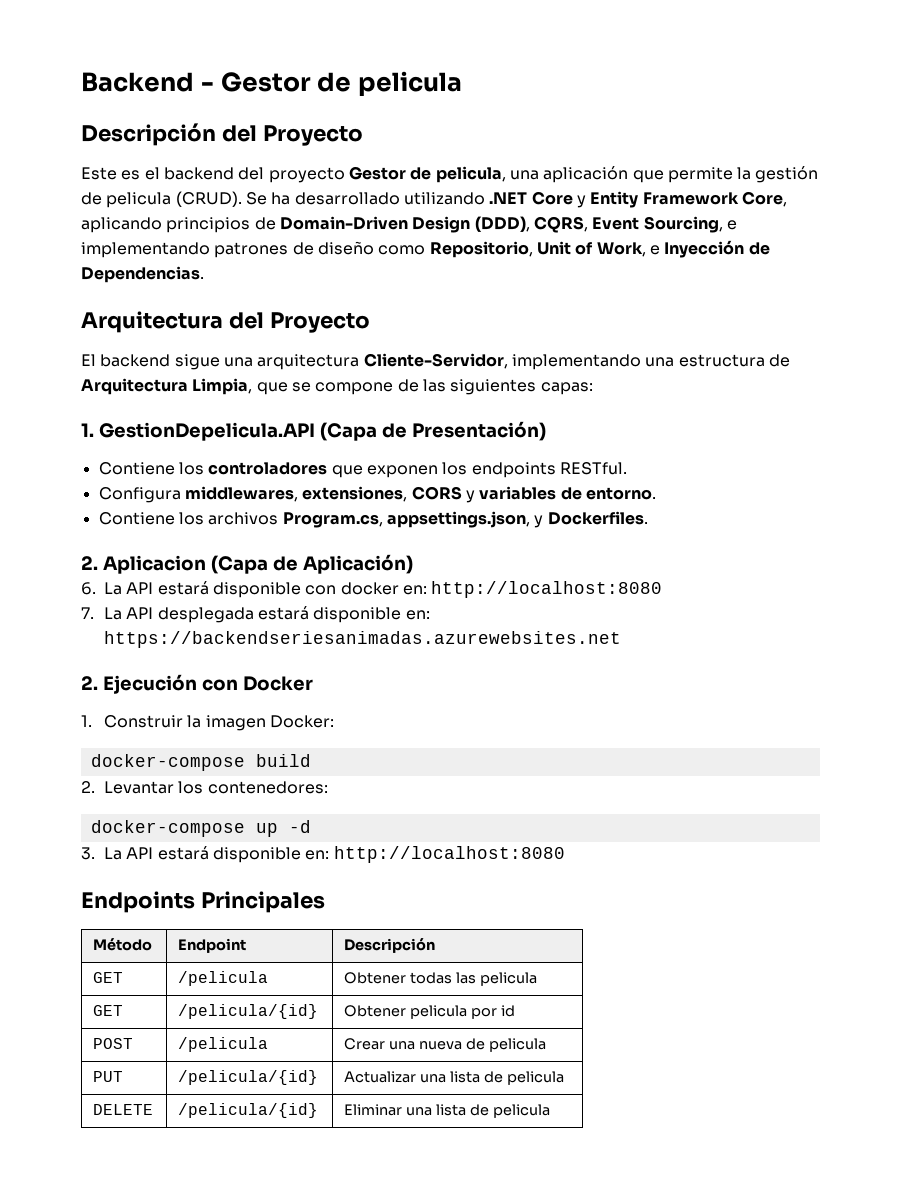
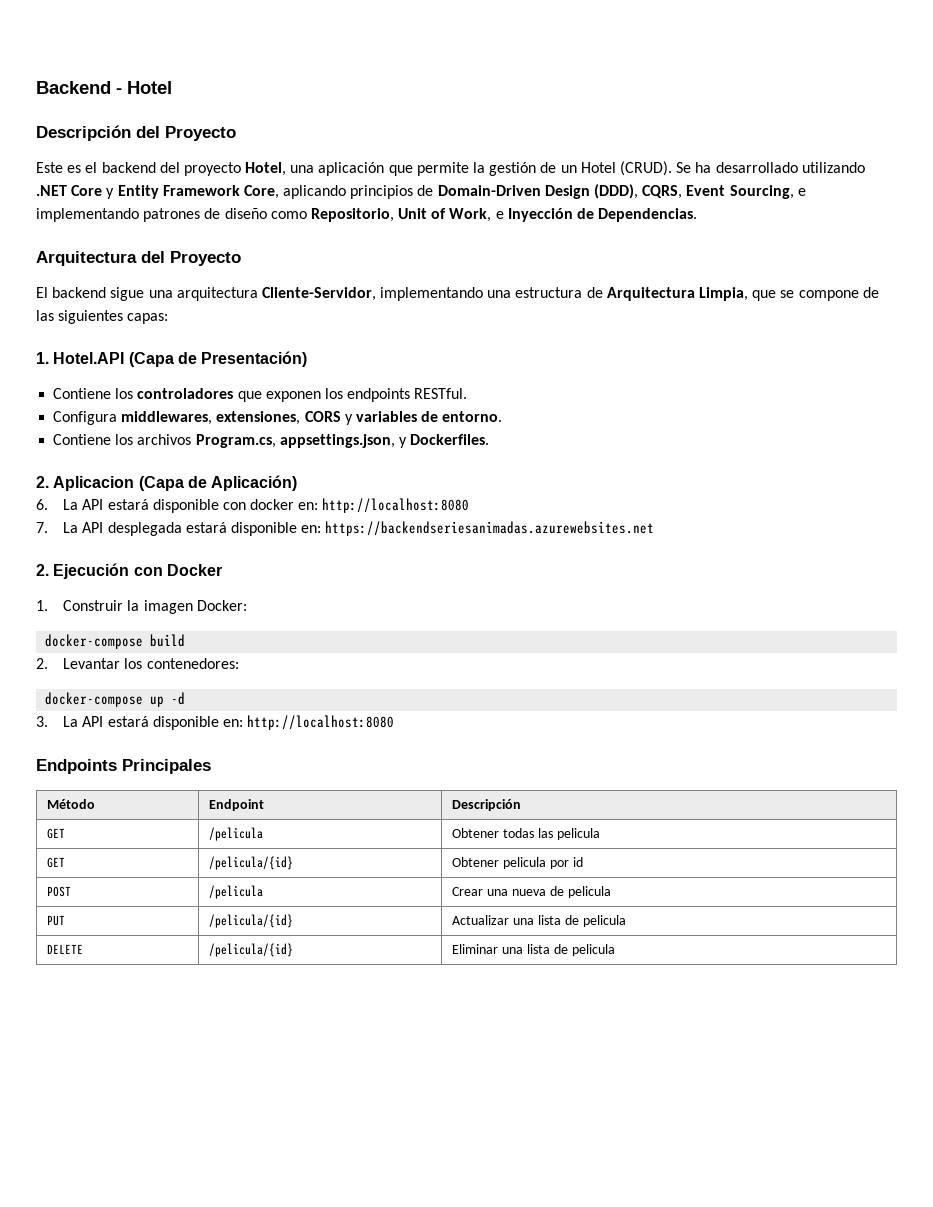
- Backend - Gestor de pelicula
+ Backend - Hotel
- Este es el backend del proyecto Gestor de pelicula, una aplicación que permite la gestión de pelicula (CRUD).
+ Este es el backend del proyecto Hotel, una aplicación que permite la gestión de un Hotel (CRUD).
- 1. GestionDepelicula.API (Capa de Presentación)
+ 1. Hotel.API (Capa de Presentación)

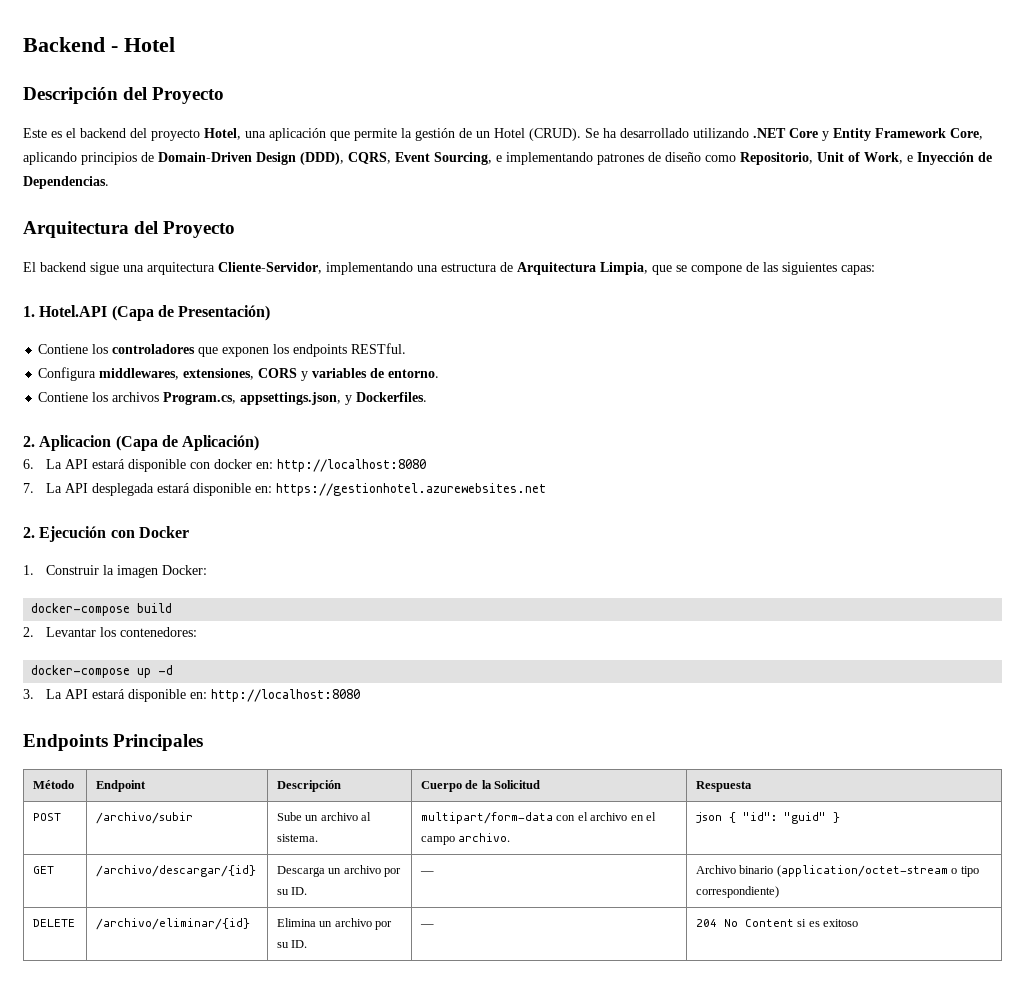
- 7. La API desplegada estará disponible en: https://backendseriesanimadas.azurewebsites.net
+ 7. La API desplegada estará disponible en: https://gestionhotel.azurewebsites.net
- Método | Endpoint | Descripción
- GET | /pelicula | Obtener todas las pelicula
- GET | /pelicula/{id} | Obtener pelicula por id
- POST | /pelicula | Crear una nueva de pelicula
- PUT | /pelicula/{id} | Actualizar una lista de pelicula
- DELETE | /pelicula/{id} | Eliminar una lista de pelicula
+ Método | Endpoint | Descripción | Cuerpo de la Solicitud | Respuesta
+ POST | /archivo/subir | Sube un archivo al sistema. | multipart/form-data con el archivo en el campo archivo. | json { "id": "guid" }
+ GET | /archivo/descargar/{id} | Descarga un archivo por su ID. | — | Archivo binario (application/octet-stream o tipo correspondiente)
+ DELETE | /archivo/eliminar/{id} | Elimina un archivo por su ID. | — | 204 No Content si es exitoso

